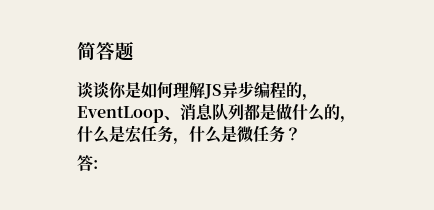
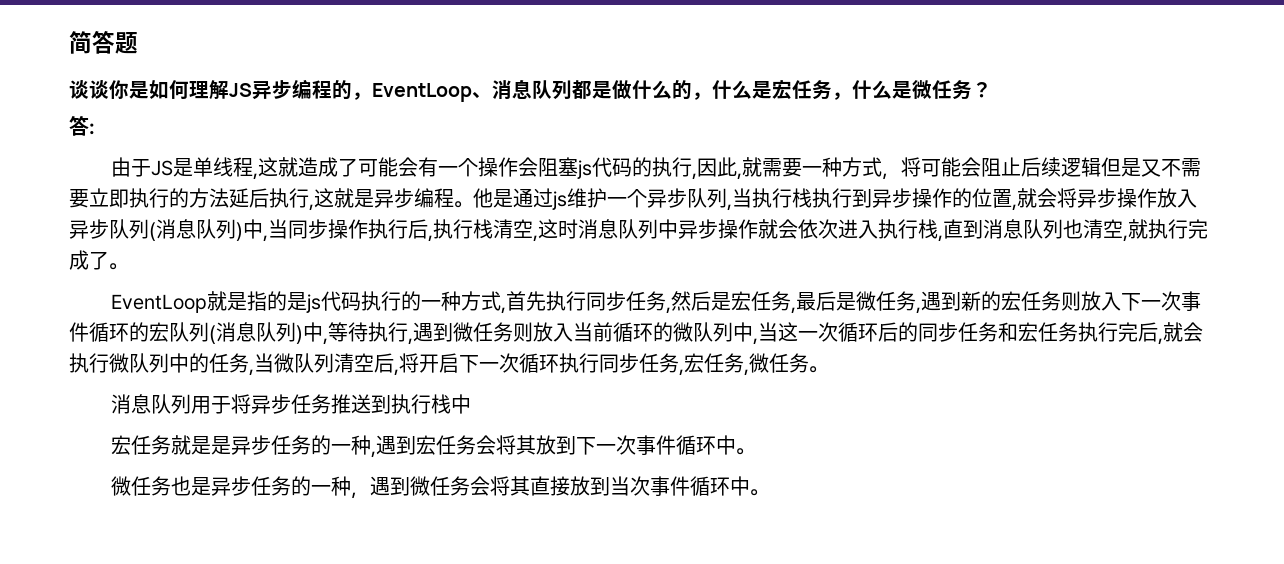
+ 由于JS是单线程,这就造成了可能会有一个操作会阻塞js代码的执行,因此,就需要一种方式，将可能会阻止后续逻辑但是又不需要立即执行的方法延后执行,这就是异步编程。他是通过js维护一个异步队列,当执行栈执行到异步操作的位置,就会将异步操作放入异步队列(消息队列)中,当同步操作执行后,执行栈清空,这时消息队列中异步操作就会依次进入执行栈,直到消息队列也清空,就执行完成了。
+ EventLoop就是指的是js代码执行的一种方式,首先执行同步任务,然后是宏任务,最后是微任务,遇到新的宏任务则放入下一次事件循环的宏队列(消息队列)中,等待执行,遇到微任务则放入当前循环的微队列中,当这一次循环后的同步任务和宏任务执行完后,就会执行微队列中的任务,当微队列清空后,将开启下一次循环执行同步任务,宏任务,微任务。
+ 消息队列用于将异步任务推送到执行栈中
+ 宏任务就是是异步任务的一种,遇到宏任务会将其放到下一次事件循环中。
+ 微任务也是异步任务的一种，遇到微任务会将其直接放到当次事件循环中。

